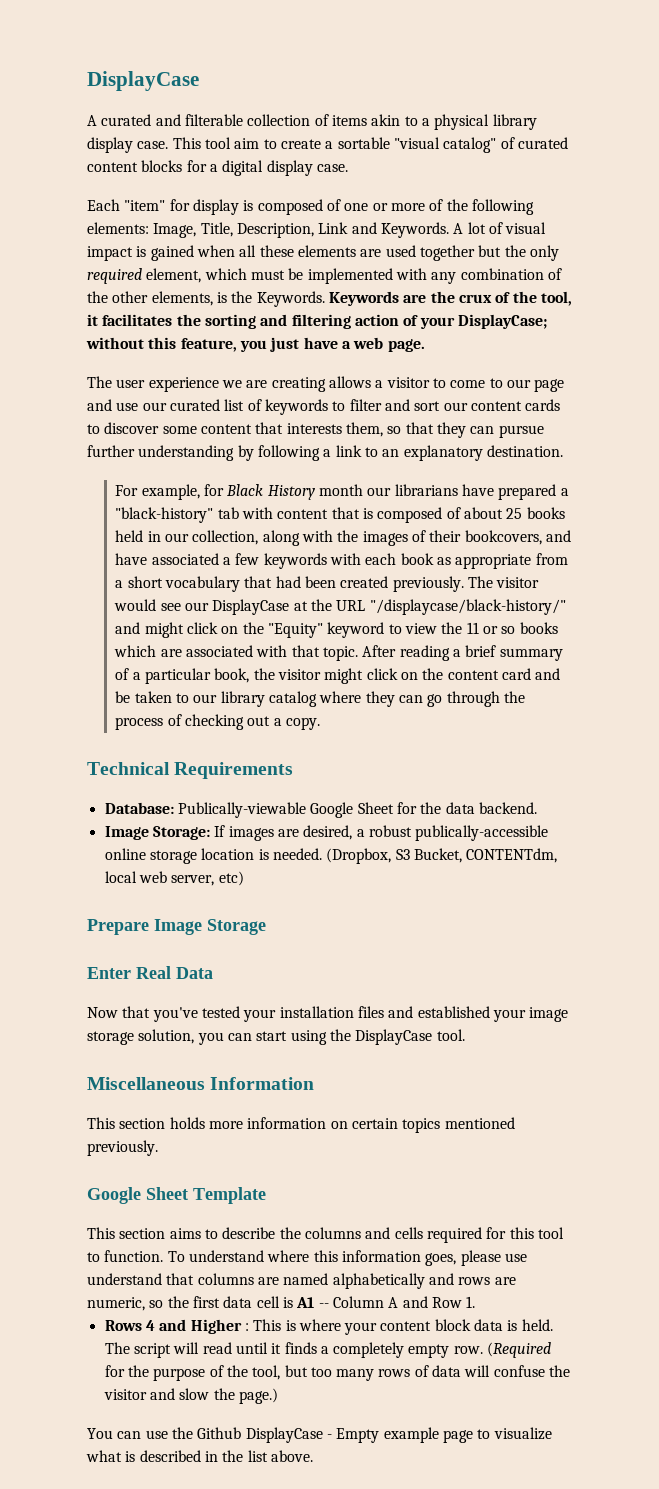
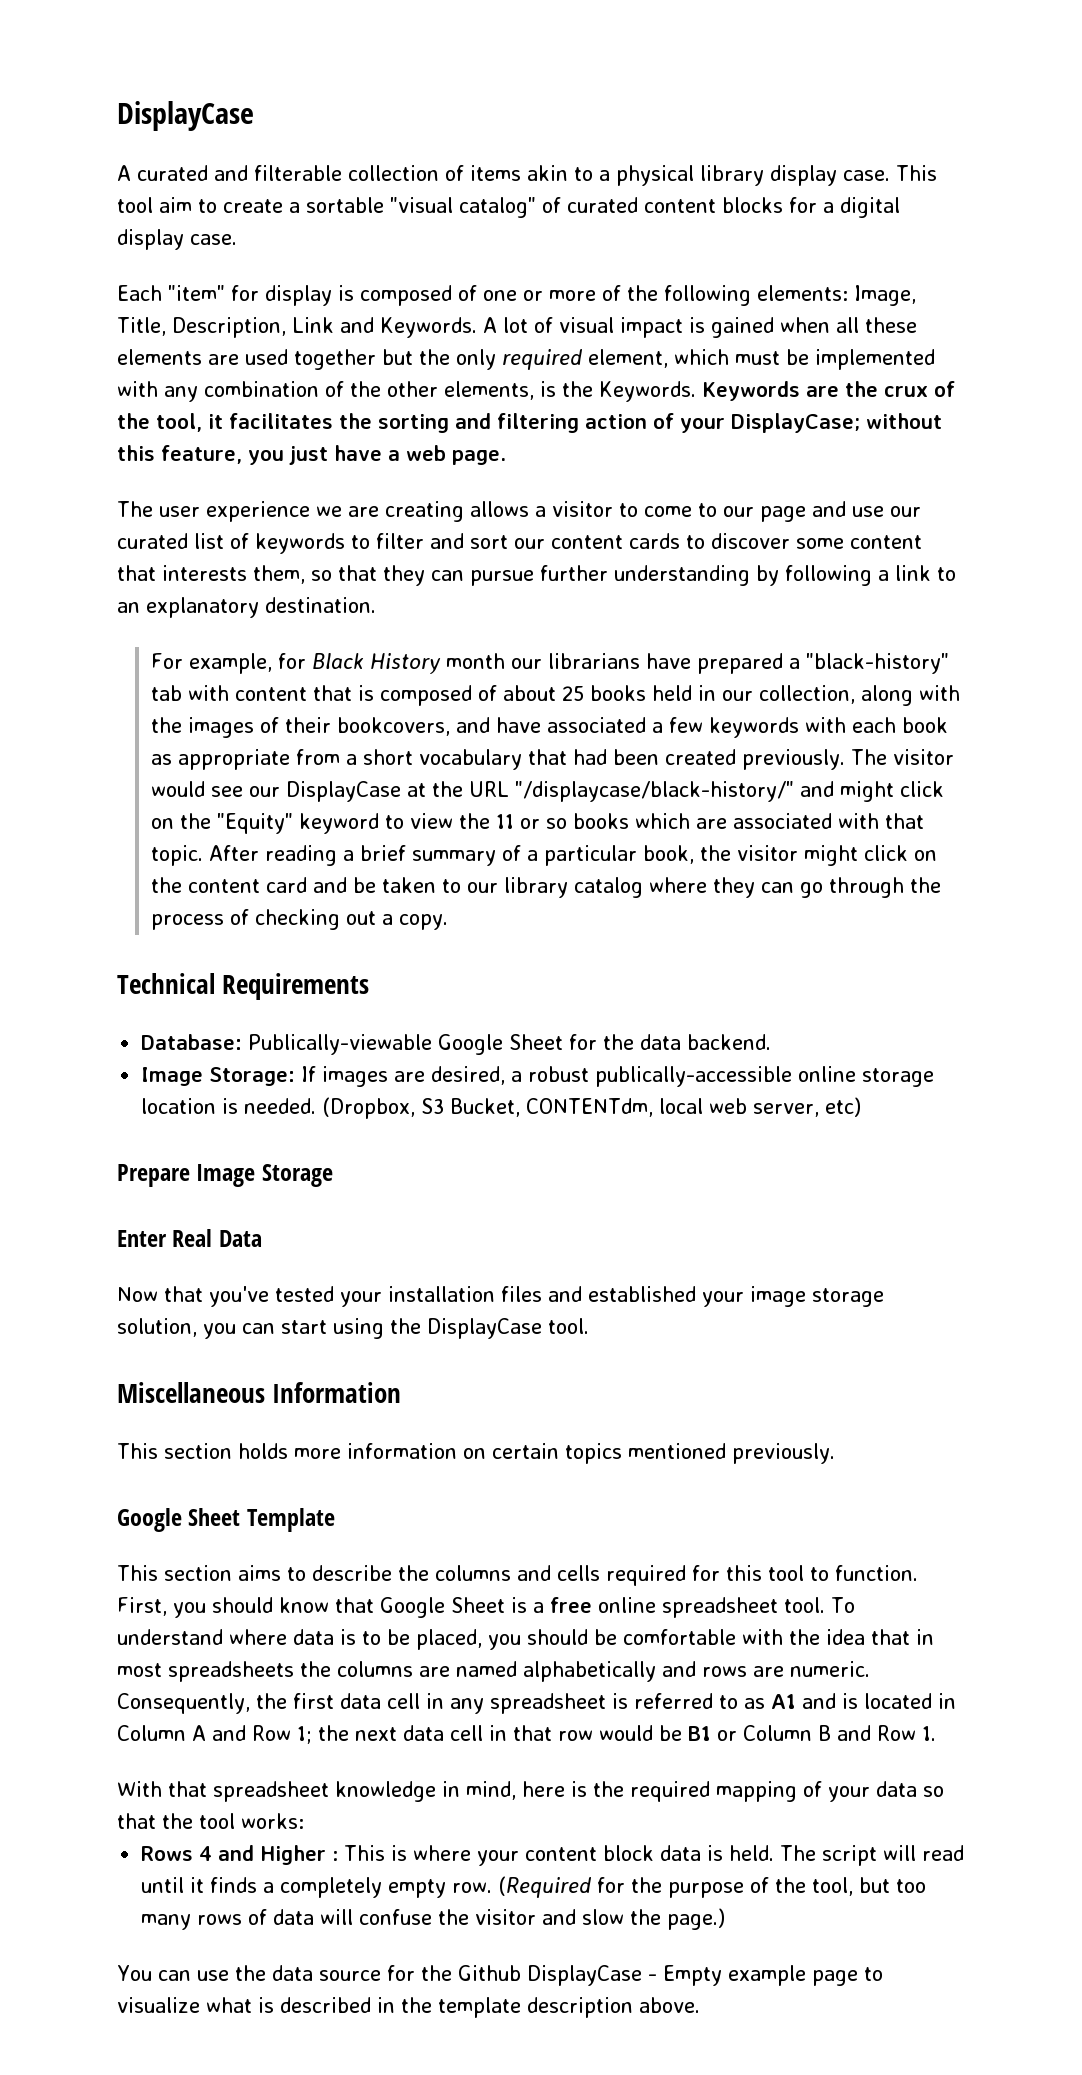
- To understand where this information goes, please use understand that columns are named alphabetically and rows are numeric, so the first data cell is A1 -- Column A and Row 1.
+ First, you should know that Google Sheet is a free online spreadsheet tool. To understand where data is to be placed, you should be comfortable with the idea that in most spreadsheets the columns are named alphabetically and rows are numeric. Consequently, the first data cell in any spreadsheet is referred to as A1 and is located in Column A and Row 1; the next data cell in that row would be B1 or Column B and Row 1.
+ With that spreadsheet knowledge in mind, here is the required mapping of your data so that the tool works:
- You can use the Github DisplayCase - Empty example page to visualize what is described in the list above.
+ You can use the data source for the Github DisplayCase - Empty example page to visualize what is described in the template description above.

